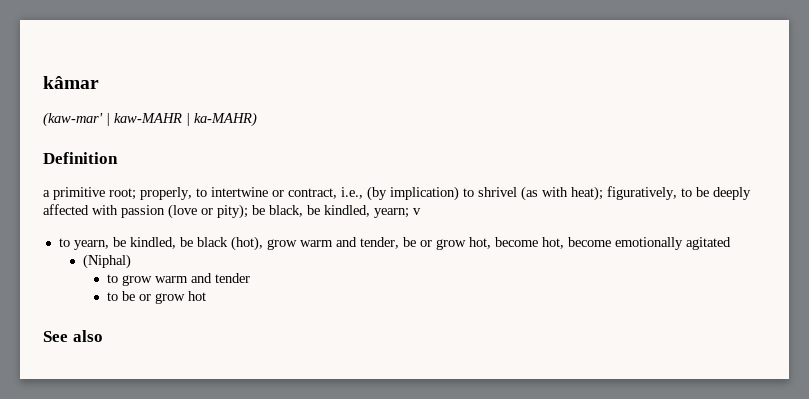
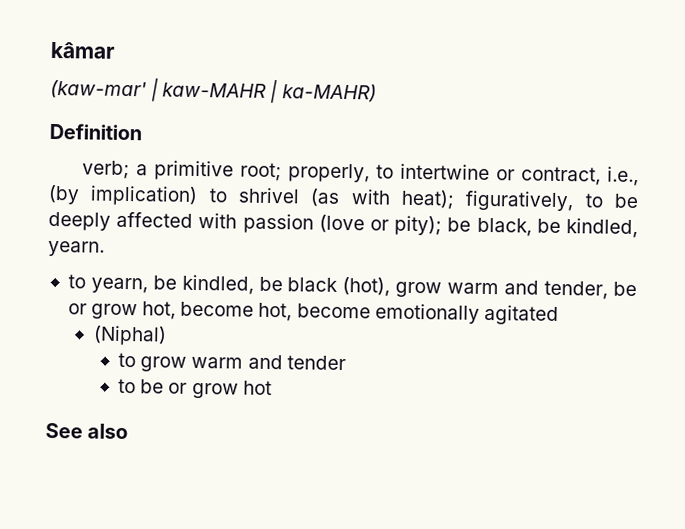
- a primitive root; properly, to intertwine or contract, i.e., (by implication) to shrivel (as with heat); figuratively, to be deeply affected with passion (love or pity); be black, be kindled, yearn; v
+ verb; a primitive root; properly, to intertwine or contract, i.e., (by implication) to shrivel (as with heat); figuratively, to be deeply affected with passion (love or pity); be black, be kindled, yearn.

